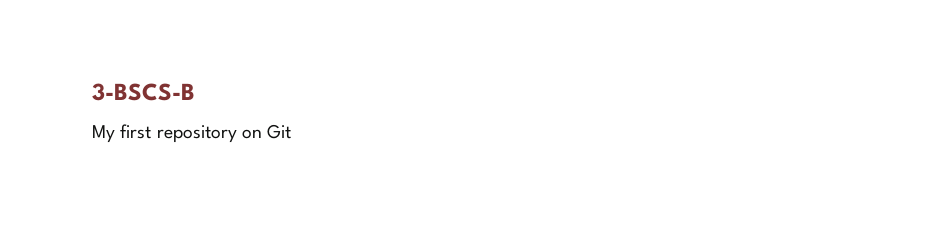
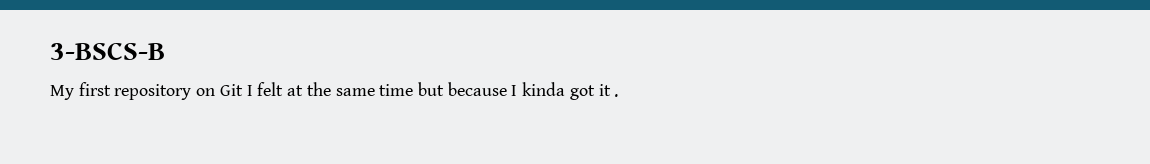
- My first repository on Git
+ My first repository on Git I felt at the same time but because I kinda got it .

